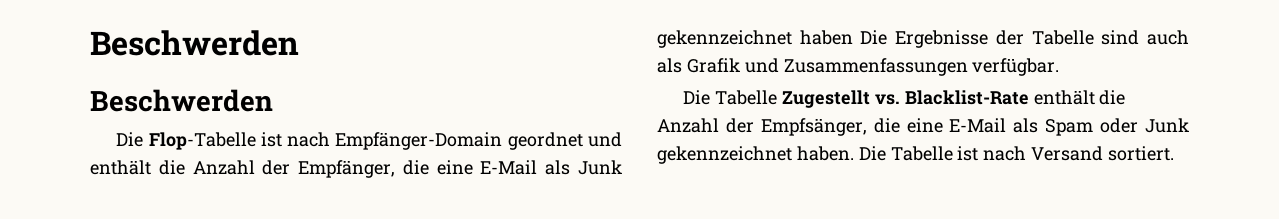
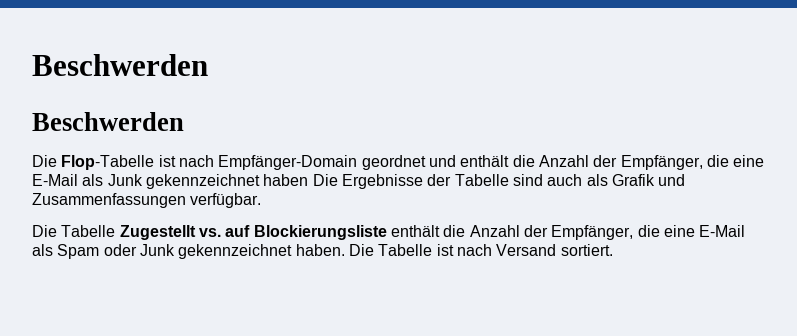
- Die Tabelle Zugestellt vs. Blacklist-Rate enthält die Anzahl der Empfsänger, die eine E-Mail als Spam oder Junk gekennzeichnet haben.
+ Die Tabelle Zugestellt vs. auf Blockierungsliste enthält die Anzahl der Empfänger, die eine E-Mail als Spam oder Junk gekennzeichnet haben.

